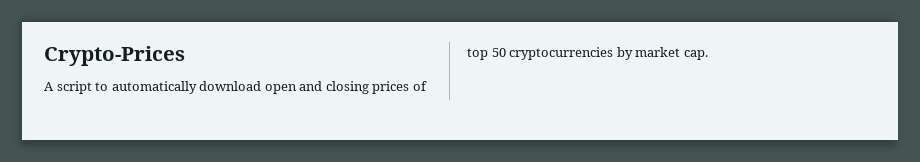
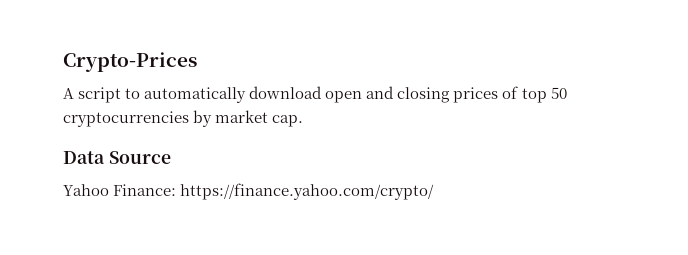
+ Data Source
+ Yahoo Finance: https://finance.yahoo.com/crypto/

